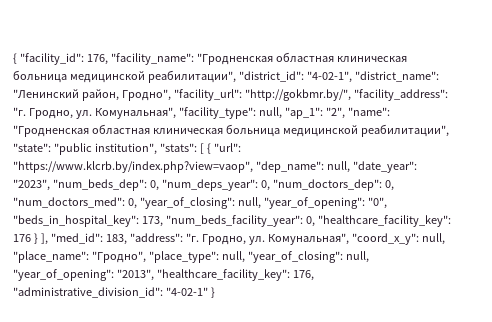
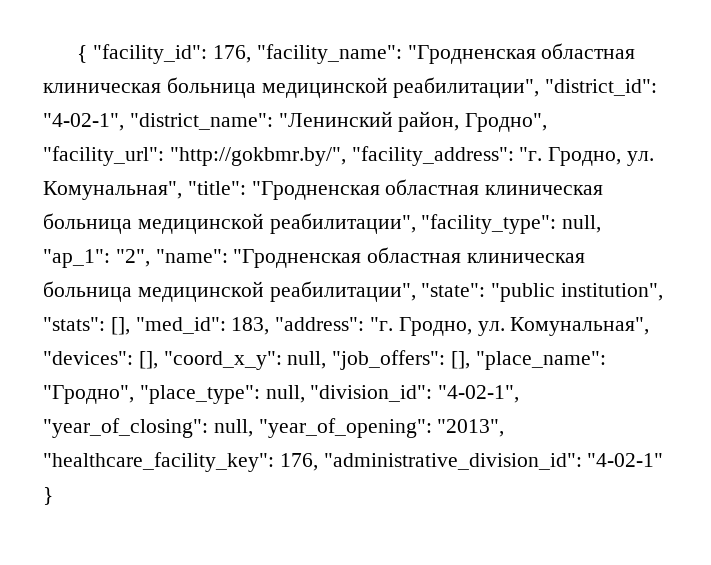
- { "facility_id": 176, "facility_name": "Гродненская областная клиническая больница медицинской реабилитации", "district_id": "4-02-1", "district_name": "Ленинский район, Гродно", "facility_url": "http://gokbmr.by/", "facility_address": "г. Гродно, ул. Комунальная", "facility_type": null, "ap_1": "2", "name": "Гродненская областная клиническая больница медицинской реабилитации", "state": "public institution", "stats": [ { "url": "https://www.klcrb.by/index.php?view=vaop", "dep_name": null, "date_year": "2023", "num_beds_dep": 0, "num_deps_year": 0, "num_doctors_dep": 0, "num_doctors_med": 0, "year_of_closing": null, "year_of_opening": "0", "beds_in_hospital_key": 173, "num_beds_facility_year": 0, "healthcare_facility_key": 176 } ], "med_id": 183, "address": "г. Гродно, ул. Комунальная", "coord_x_y": null, "place_name": "Гродно", "place_type": null, "year_of_closing": null, "year_of_opening": "2013", "healthcare_facility_key": 176, "administrative_division_id": "4-02-1" }
+ { "facility_id": 176, "facility_name": "Гродненская областная клиническая больница медицинской реабилитации", "district_id": "4-02-1", "district_name": "Ленинский район, Гродно", "facility_url": "http://gokbmr.by/", "facility_address": "г. Гродно, ул. Комунальная", "title": "Гродненская областная клиническая больница медицинской реабилитации", "facility_type": null, "ap_1": "2", "name": "Гродненская областная клиническая больница медицинской реабилитации", "state": "public institution", "stats": [], "med_id": 183, "address": "г. Гродно, ул. Комунальная", "devices": [], "coord_x_y": null, "job_offers": [], "place_name": "Гродно", "place_type": null, "division_id": "4-02-1", "year_of_closing": null, "year_of_opening": "2013", "healthcare_facility_key": 176, "administrative_division_id": "4-02-1" }

